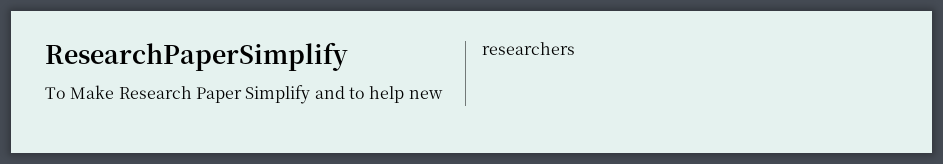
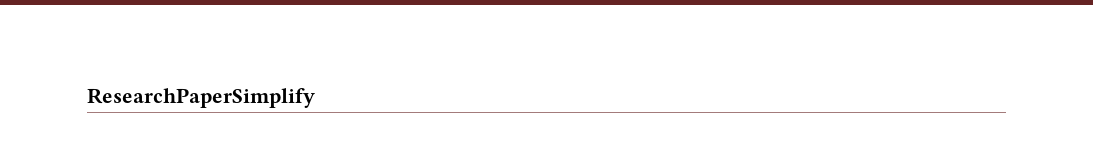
- To Make Research Paper Simplify and to help new researchers

